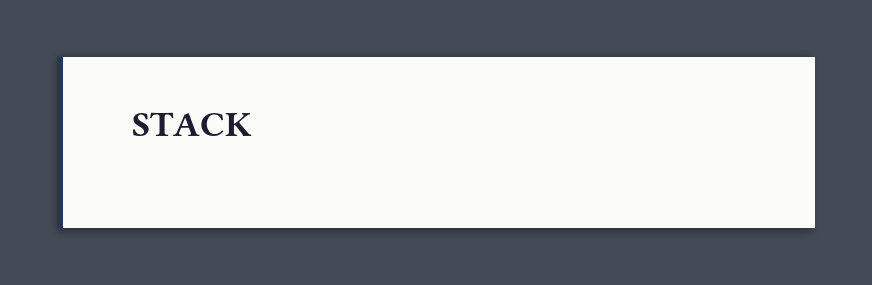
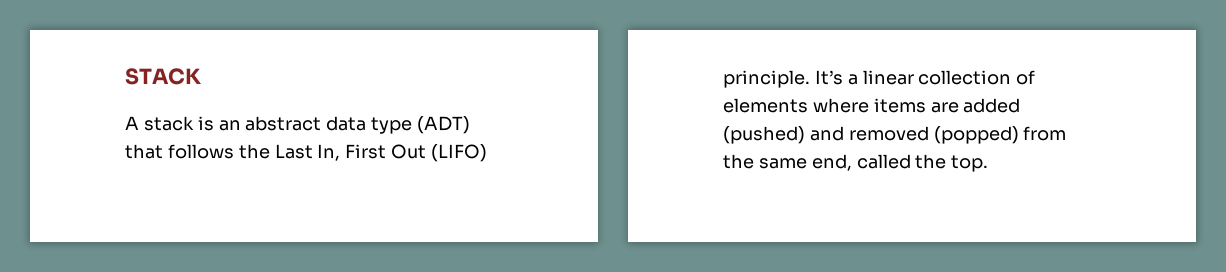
+ A stack is an abstract data type (ADT) that follows the Last In, First Out (LIFO) principle. It’s a linear collection of elements where items are added (pushed) and removed (popped) from the same end, called the top.

